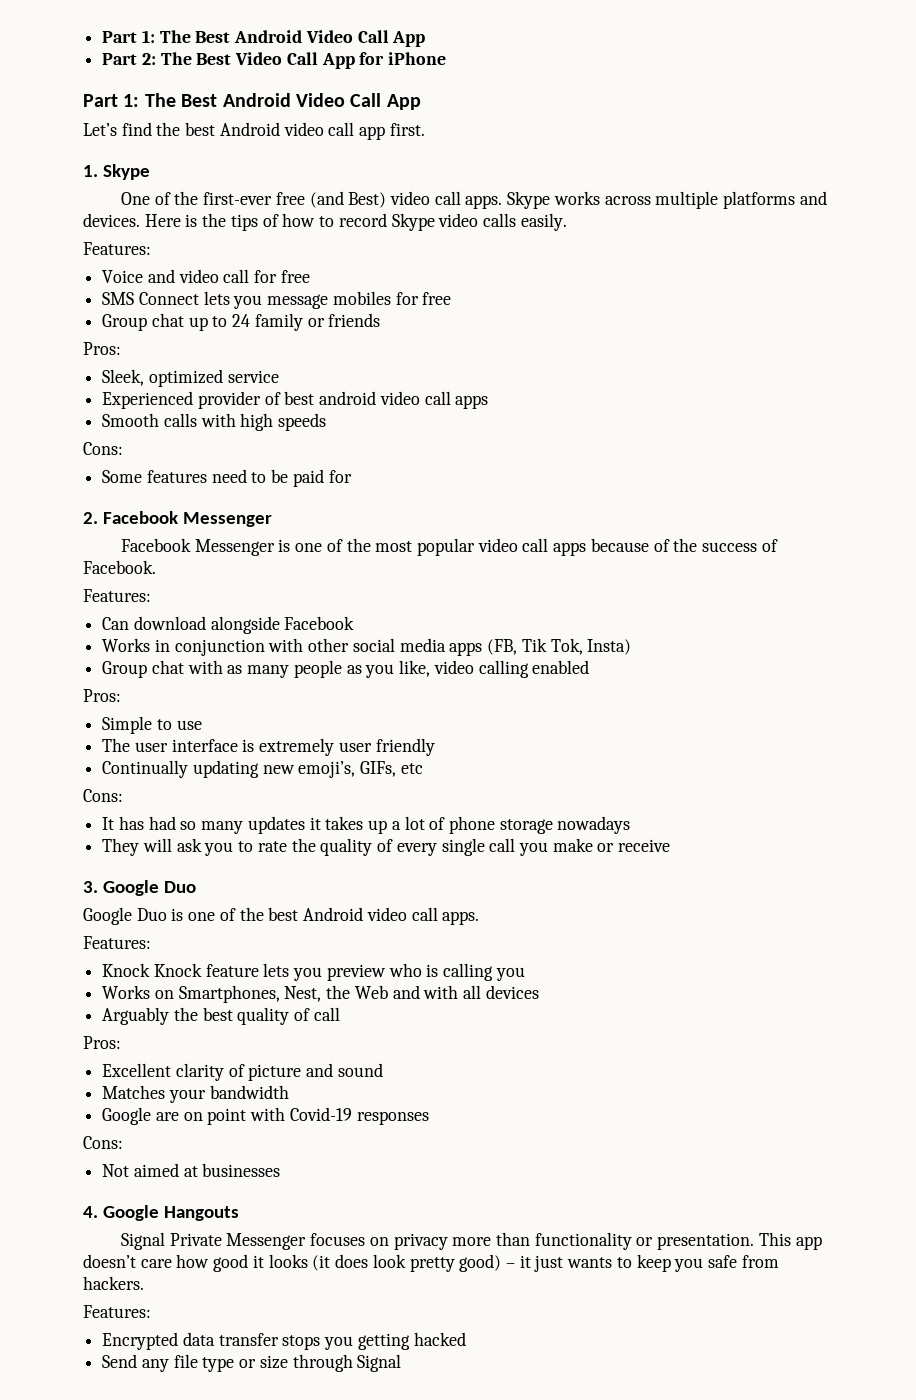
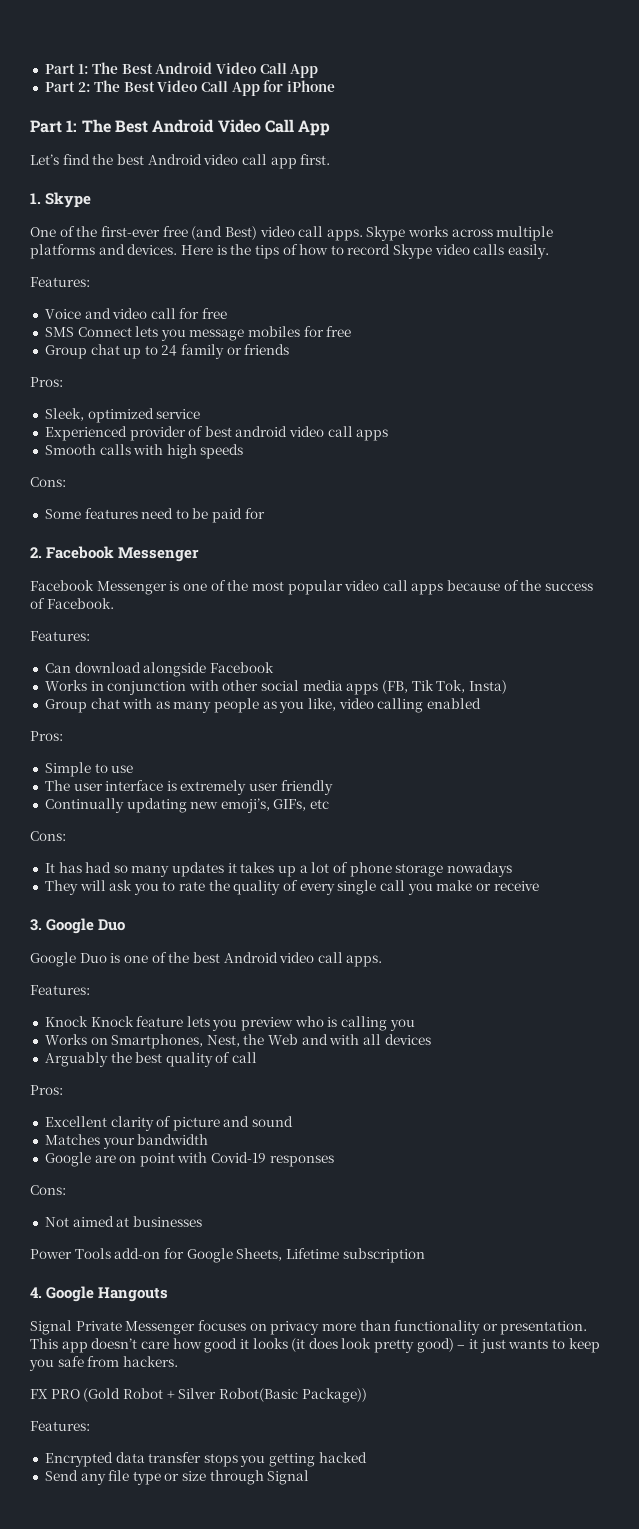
+ Power Tools add-on for Google Sheets, Lifetime subscription
+ FX PRO (Gold Robot + Silver Robot(Basic Package))

